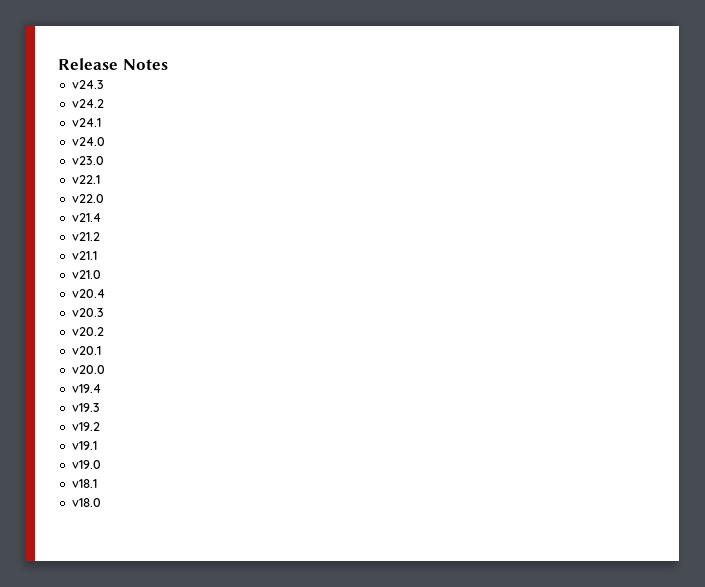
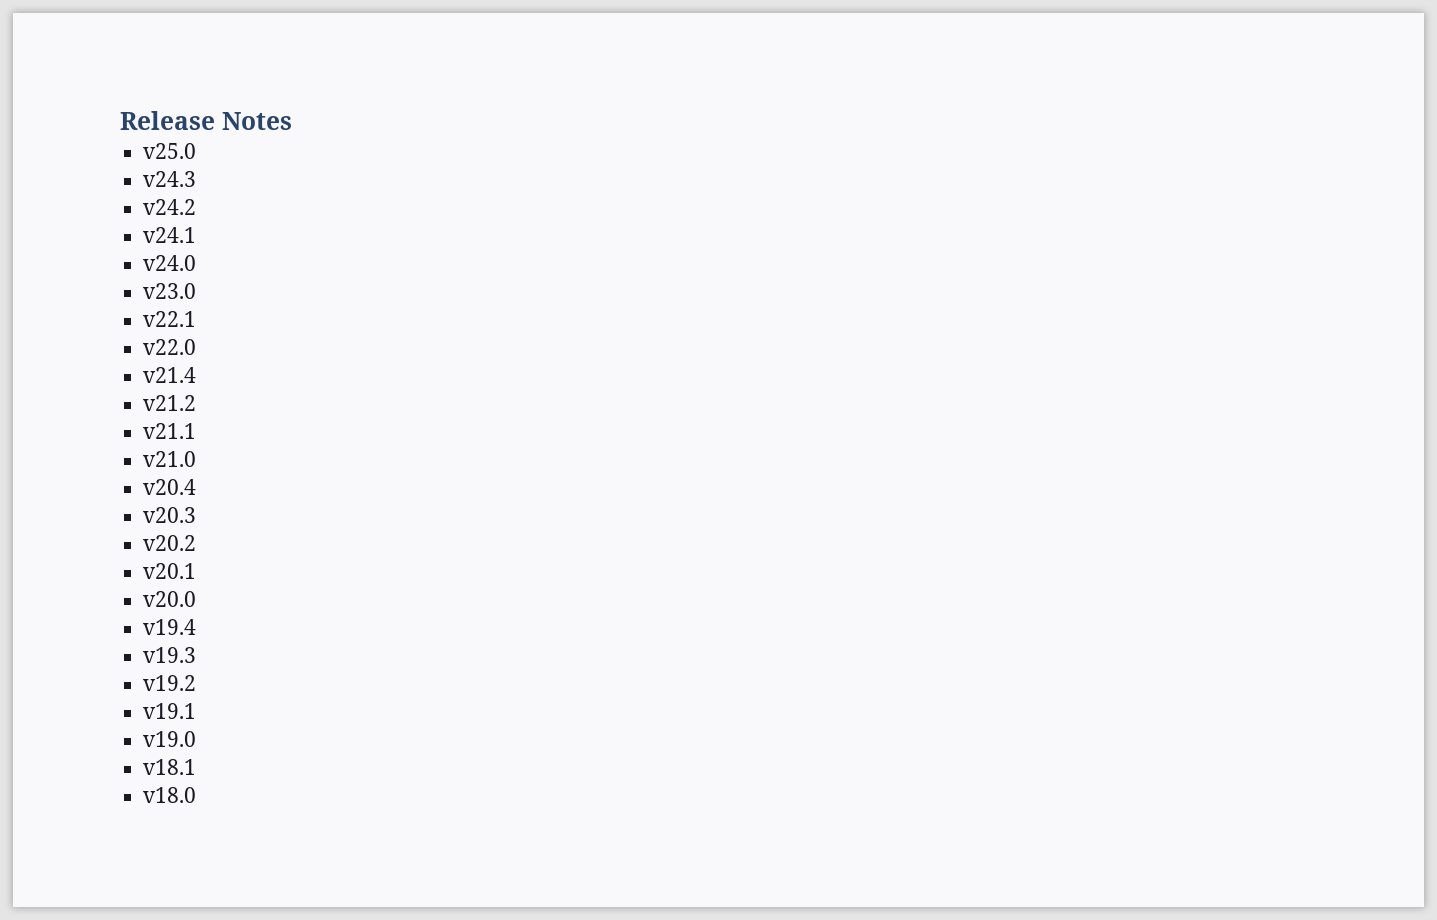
+ v25.0

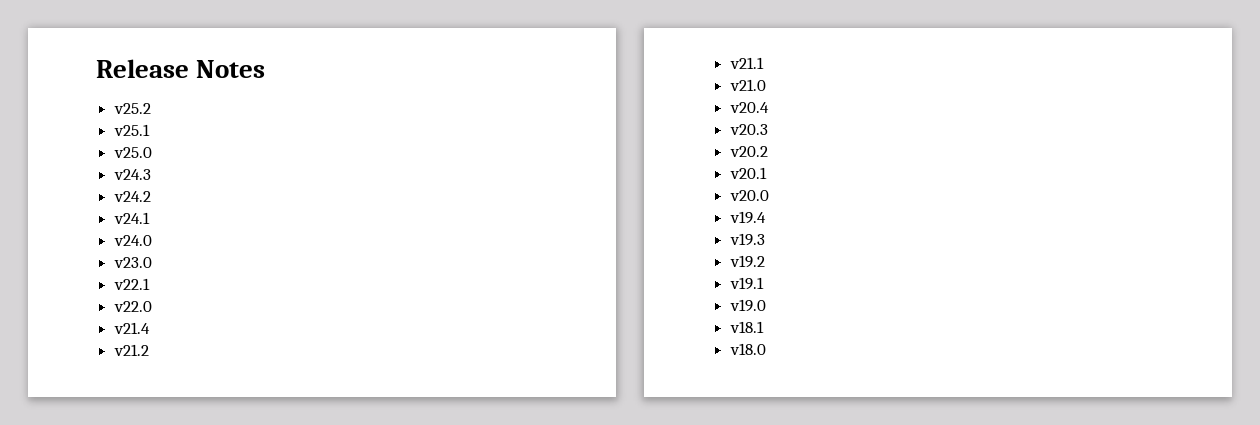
+ v25.2
+ v25.1

